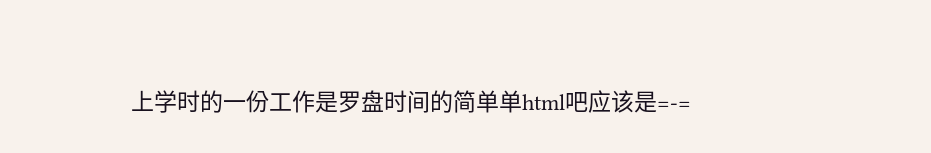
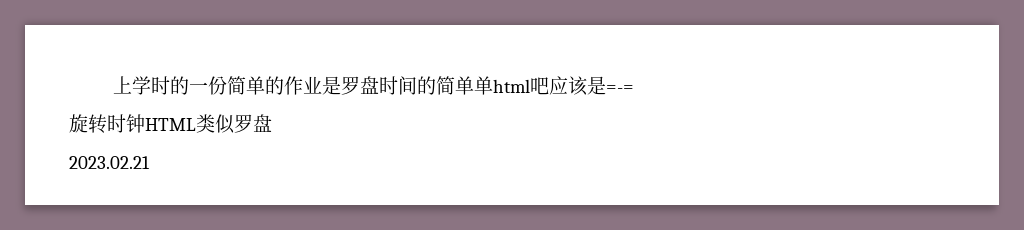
- 上学时的一份工作是罗盘时间的简单单html吧应该是=-=
+ 上学时的一份简单的作业是罗盘时间的简单单html吧应该是=-=
+ 旋转时钟HTML类似罗盘
+ 2023.02.21

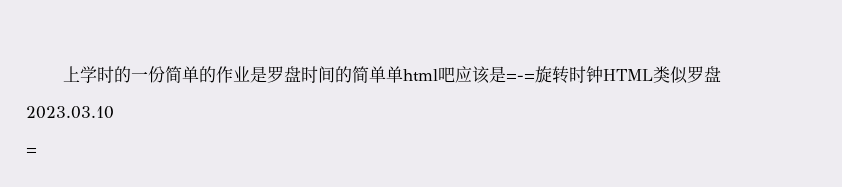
- 上学时的一份简单的作业是罗盘时间的简单单html吧应该是=-=
- 旋转时钟HTML类似罗盘
+ 上学时的一份简单的作业是罗盘时间的简单单html吧应该是=-=旋转时钟HTML类似罗盘
- 2023.02.21
+ 2023.03.10
+ =

